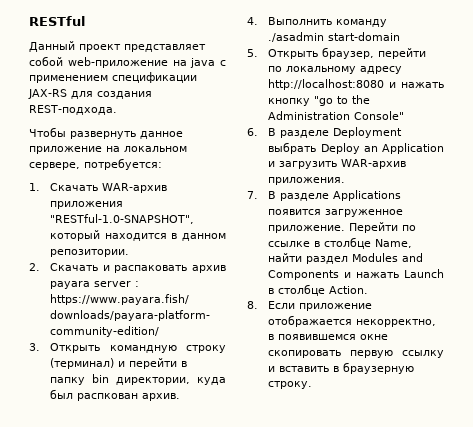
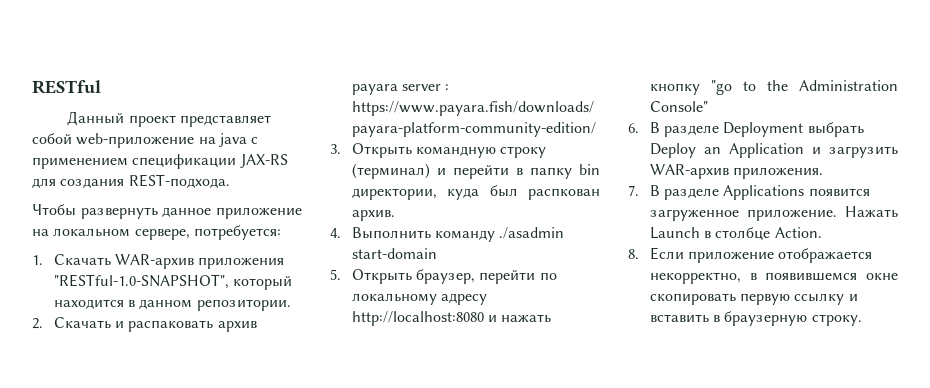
- Перейти по ссылке в столбце Name, найти раздел Modules and Components и нажать Launch в столбце Action.
+ Нажать Launch в столбце Action.

